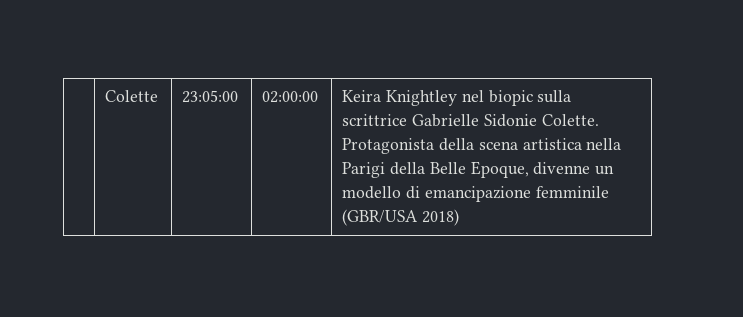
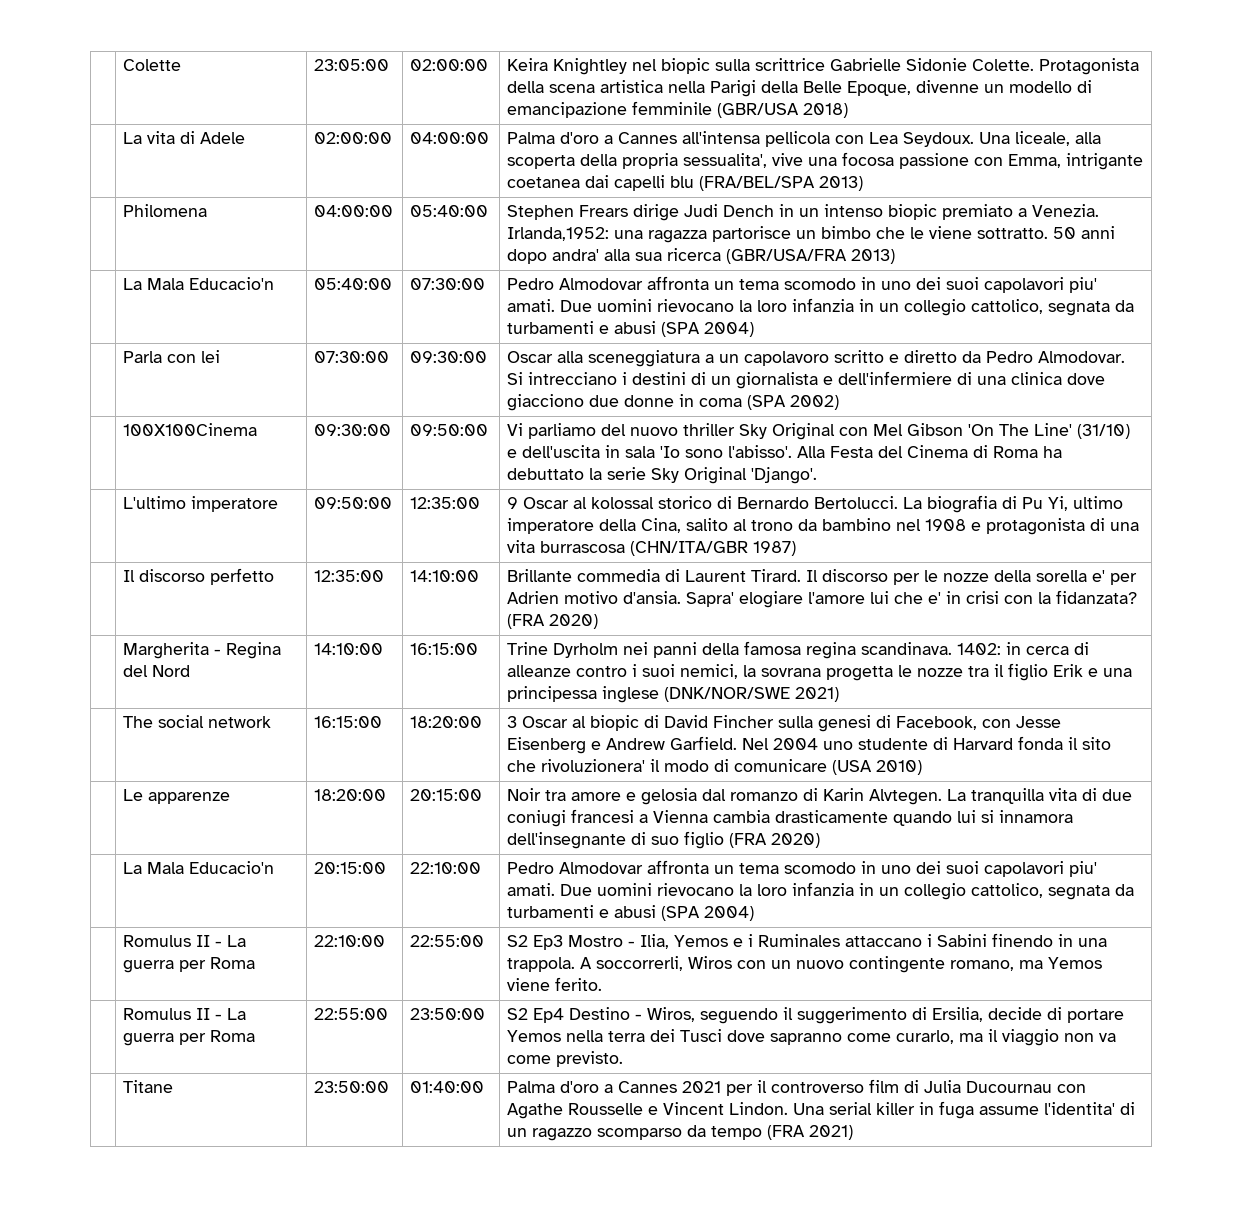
+ | La vita di Adele | 02:00:00 | 04:00:00 | Palma d'oro a Cannes all'intensa pellicola con Lea Seydoux. Una liceale, alla scoperta della propria sessualita', vive una focosa passione con Emma, intrigante coetanea dai capelli blu (FRA/BEL/SPA 2013)
+ | Philomena | 04:00:00 | 05:40:00 | Stephen Frears dirige Judi Dench in un intenso biopic premiato a Venezia. Irlanda,1952: una ragazza partorisce un bimbo che le viene sottratto. 50 anni dopo andra' alla sua ricerca (GBR/USA/FRA 2013)
+ | La Mala Educacio'n | 05:40:00 | 07:30:00 | Pedro Almodovar affronta un tema scomodo in uno dei suoi capolavori piu' amati. Due uomini rievocano la loro infanzia in un collegio cattolico, segnata da turbamenti e abusi (SPA 2004)
+ | Parla con lei | 07:30:00 | 09:30:00 | Oscar alla sceneggiatura a un capolavoro scritto e diretto da Pedro Almodovar. Si intrecciano i destini di un giornalista e dell'infermiere di una clinica dove giacciono due donne in coma (SPA 2002)
+ | 100X100Cinema | 09:30:00 | 09:50:00 | Vi parliamo del nuovo thriller Sky Original con Mel Gibson 'On The Line' (31/10) e dell'uscita in sala 'Io sono l'abisso'. Alla Festa del Cinema di Roma ha debuttato la serie Sky Original 'Django'.
+ | L'ultimo imperatore | 09:50:00 | 12:35:00 | 9 Oscar al kolossal storico di Bernardo Bertolucci. La biografia di Pu Yi, ultimo imperatore della Cina, salito al trono da bambino nel 1908 e protagonista di una vita burrascosa (CHN/ITA/GBR 1987)
+ | Il discorso perfetto | 12:35:00 | 14:10:00 | Brillante commedia di Laurent Tirard. Il discorso per le nozze della sorella e' per Adrien motivo d'ansia. Sapra' elogiare l'amore lui che e' in crisi con la fidanzata? (FRA 2020)
+ | Margherita - Regina del Nord | 14:10:00 | 16:15:00 | Trine Dyrholm nei panni della famosa regina scandinava. 1402: in cerca di alleanze contro i suoi nemici, la sovrana progetta le nozze tra il figlio Erik e una principessa inglese (DNK/NOR/SWE 2021)
+ | The social network | 16:15:00 | 18:20:00 | 3 Oscar al biopic di David Fincher sulla genesi di Facebook, con Jesse Eisenberg e Andrew Garfield. Nel 2004 uno studente di Harvard fonda il sito che rivoluzionera' il modo di comunicare (USA 2010)
+ | Le apparenze | 18:20:00 | 20:15:00 | Noir tra amore e gelosia dal romanzo di Karin Alvtegen. La tranquilla vita di due coniugi francesi a Vienna cambia drasticamente quando lui si innamora dell'insegnante di suo figlio (FRA 2020)
+ | La Mala Educacio'n | 20:15:00 | 22:10:00 | Pedro Almodovar affronta un tema scomodo in uno dei suoi capolavori piu' amati. Due uomini rievocano la loro infanzia in un collegio cattolico, segnata da turbamenti e abusi (SPA 2004)
+ | Romulus II - La guerra per Roma | 22:10:00 | 22:55:00 | S2 Ep3 Mostro - Ilia, Yemos e i Ruminales attaccano i Sabini finendo in una trappola. A soccorrerli, Wiros con un nuovo contingente romano, ma Yemos viene ferito.
+ | Romulus II - La guerra per Roma | 22:55:00 | 23:50:00 | S2 Ep4 Destino - Wiros, seguendo il suggerimento di Ersilia, decide di portare Yemos nella terra dei Tusci dove sapranno come curarlo, ma il viaggio non va come previsto.
+ | Titane | 23:50:00 | 01:40:00 | Palma d'oro a Cannes 2021 per il controverso film di Julia Ducournau con Agathe Rousselle e Vincent Lindon. Una serial killer in fuga assume l'identita' di un ragazzo scomparso da tempo (FRA 2021)

